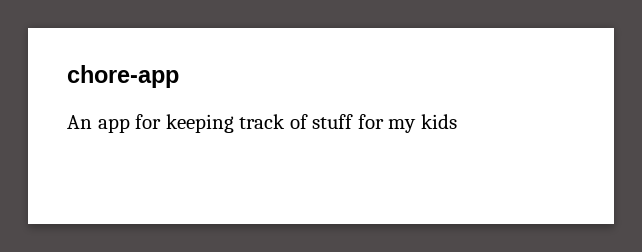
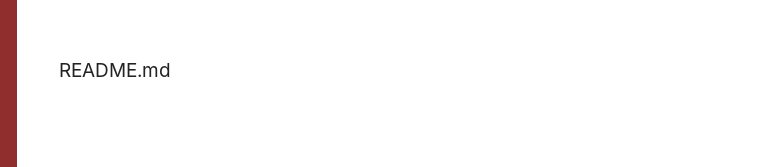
- chore-app
- An app for keeping track of stuff for my kids
+ README.md

